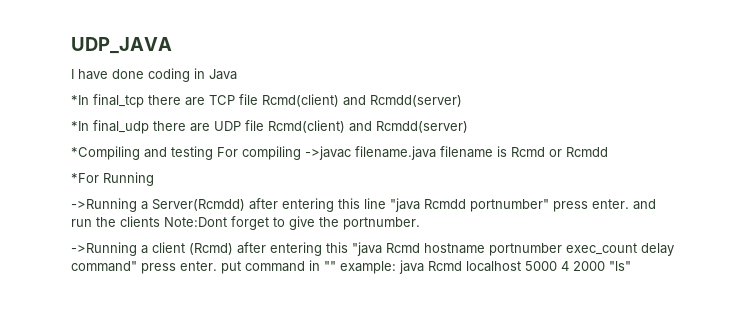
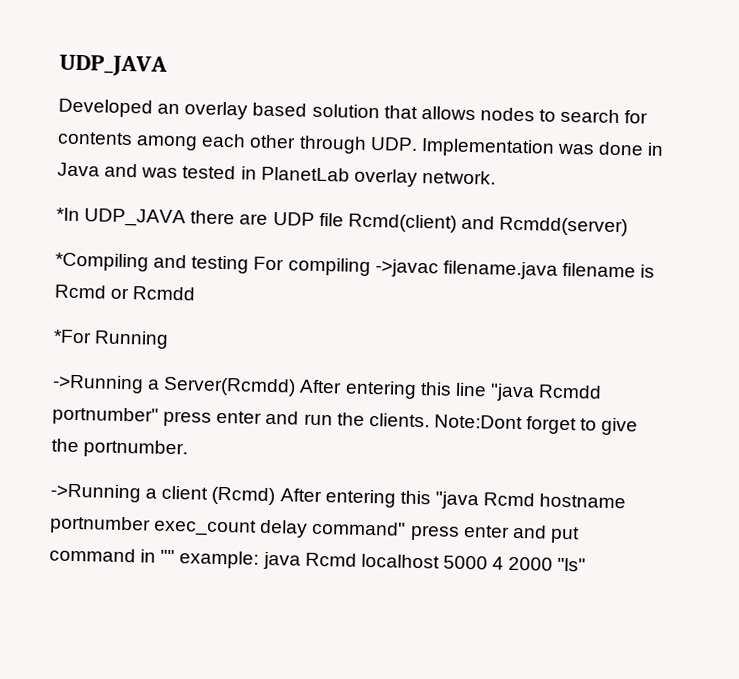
- I have done coding in Java
- *In final_tcp there are TCP file Rcmd(client) and Rcmdd(server)
- *In final_udp there are UDP file Rcmd(client) and Rcmdd(server)
+ Developed an overlay based solution that allows nodes to search for contents among each other through UDP. Implementation was done in Java and was tested in PlanetLab overlay network.
+ *In UDP_JAVA there are UDP file Rcmd(client) and Rcmdd(server)
- ->Running a Server(Rcmdd) after entering this line "java Rcmdd portnumber" press enter. and run the clients Note:Dont forget to give the portnumber.
+ ->Running a Server(Rcmdd) After entering this line "java Rcmdd portnumber" press enter and run the clients. Note:Dont forget to give the portnumber.
- ->Running a client (Rcmd) after entering this "java Rcmd hostname portnumber exec_count delay command" press enter. put command in "" example: java Rcmd localhost 5000 4 2000 "ls"
+ ->Running a client (Rcmd) After entering this "java Rcmd hostname portnumber exec_count delay command" press enter and put command in "" example: java Rcmd localhost 5000 4 2000 "ls"

